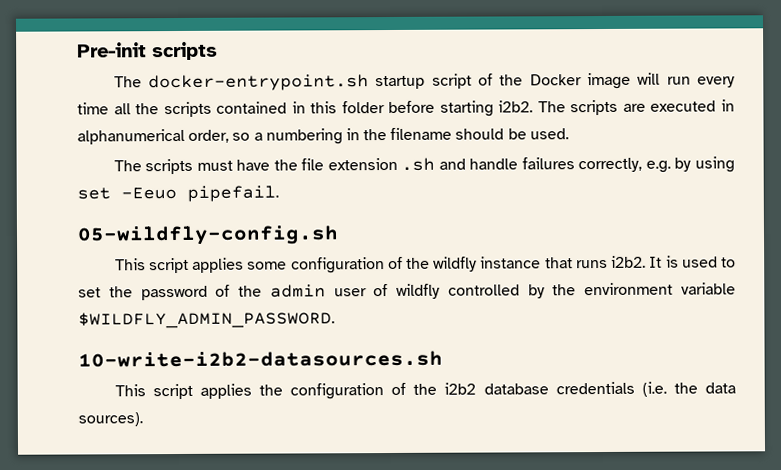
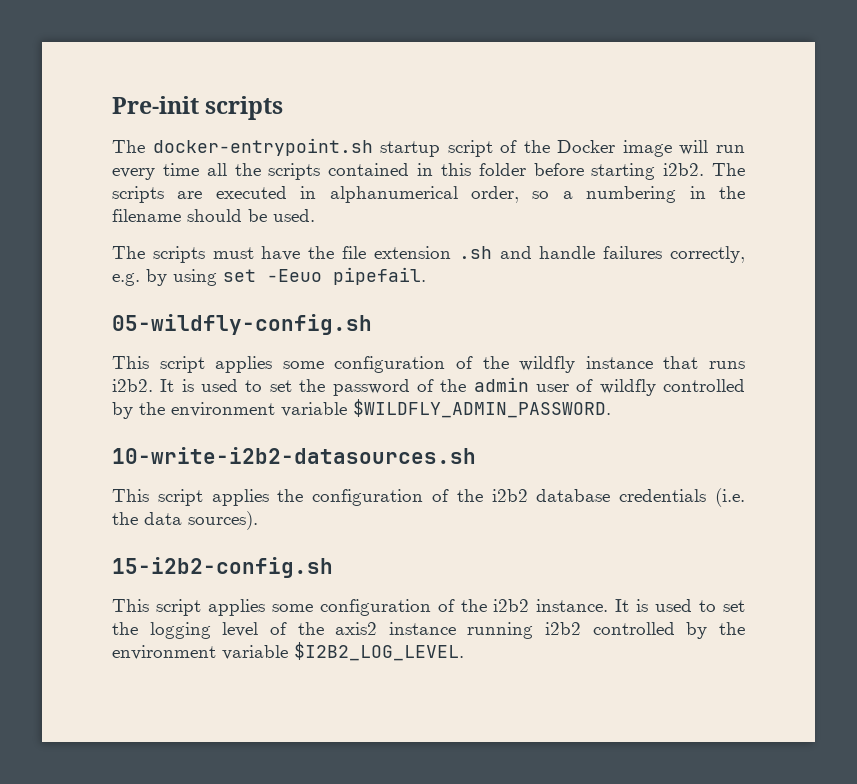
+ 15-i2b2-config.sh
+ This script applies some configuration of the i2b2 instance. It is used to set the logging level of the axis2 instance running i2b2 controlled by the environment variable $I2B2_LOG_LEVEL.

